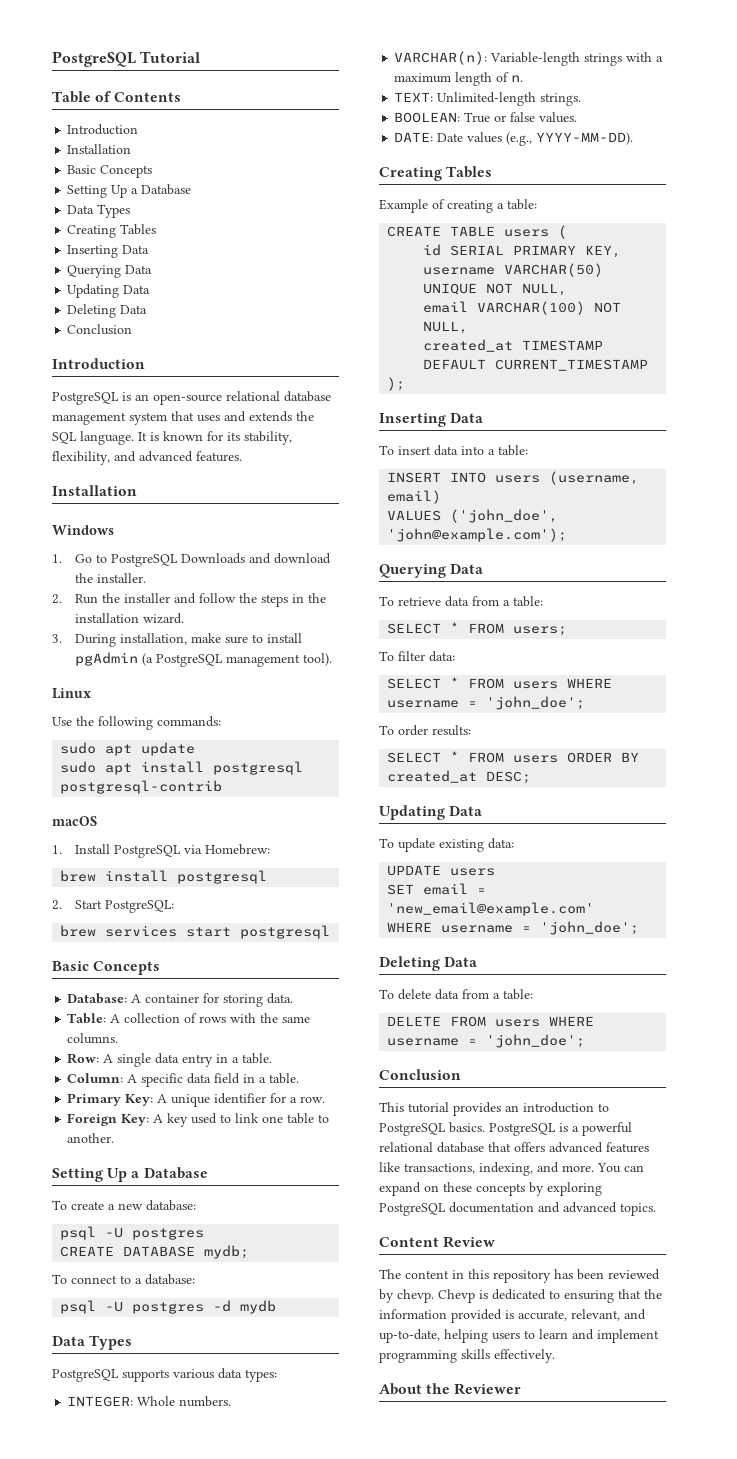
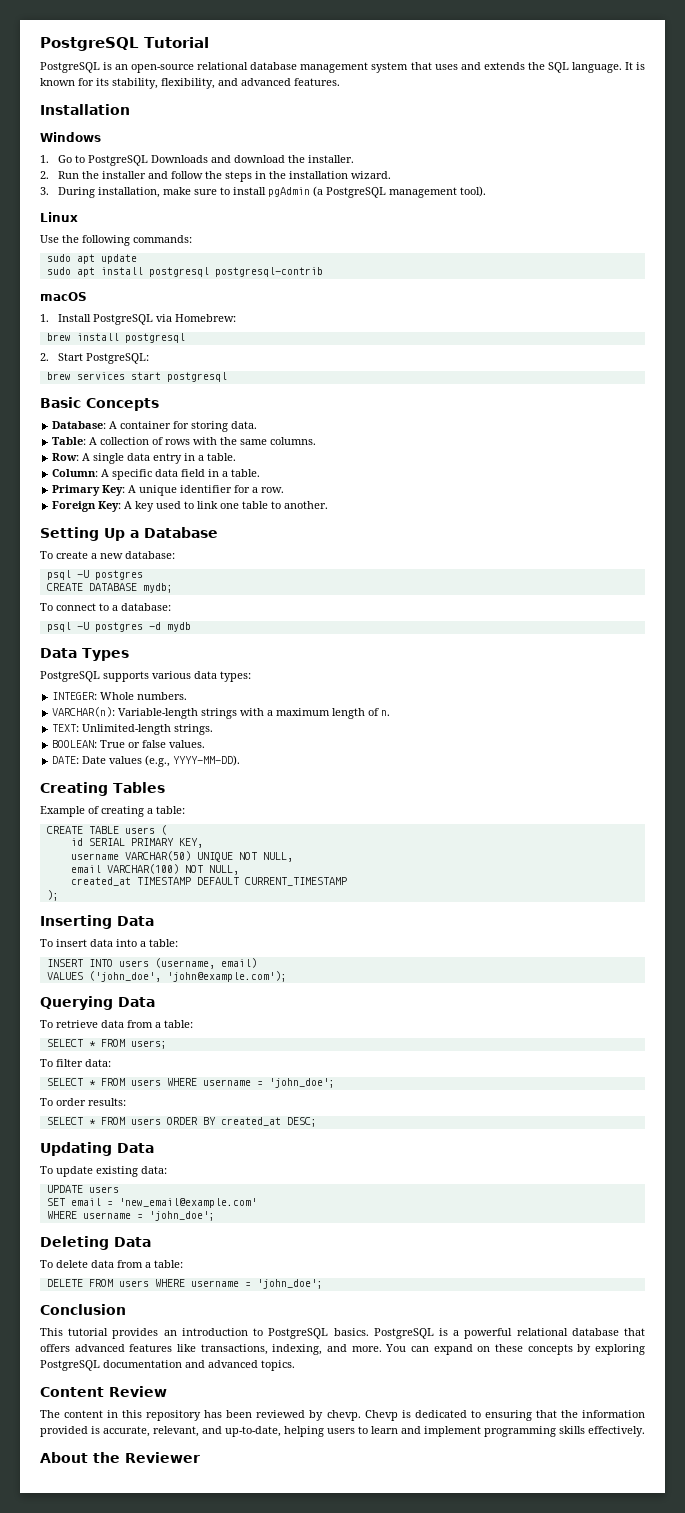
- Table of Contents
- Introduction
- Installation
- Basic Concepts
- Setting Up a Database
- Data Types
- Creating Tables
- Inserting Data
- Querying Data
- Updating Data
- Deleting Data
- Conclusion
- Introduction

